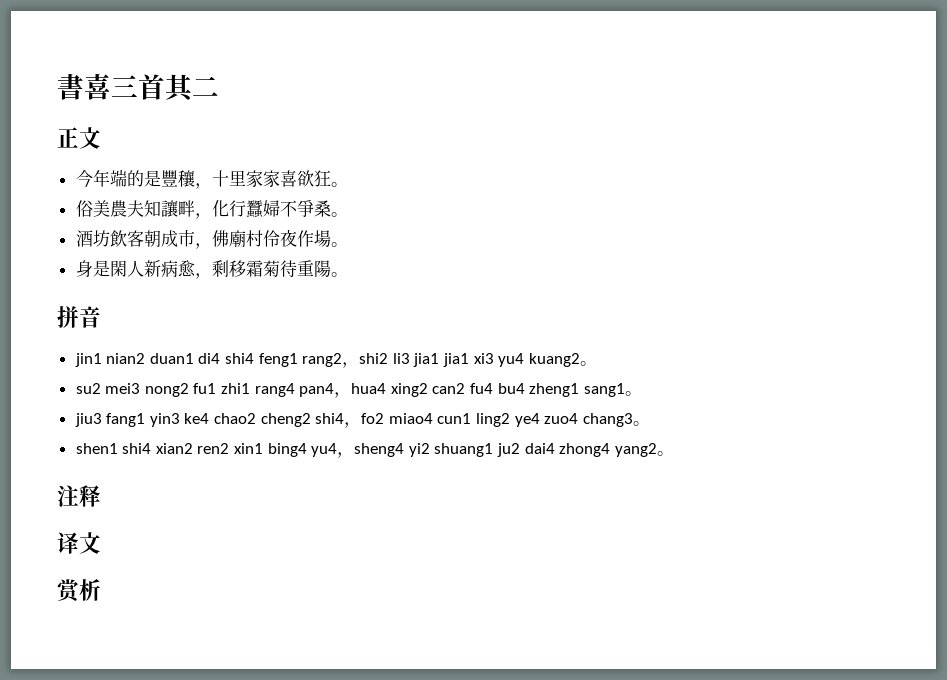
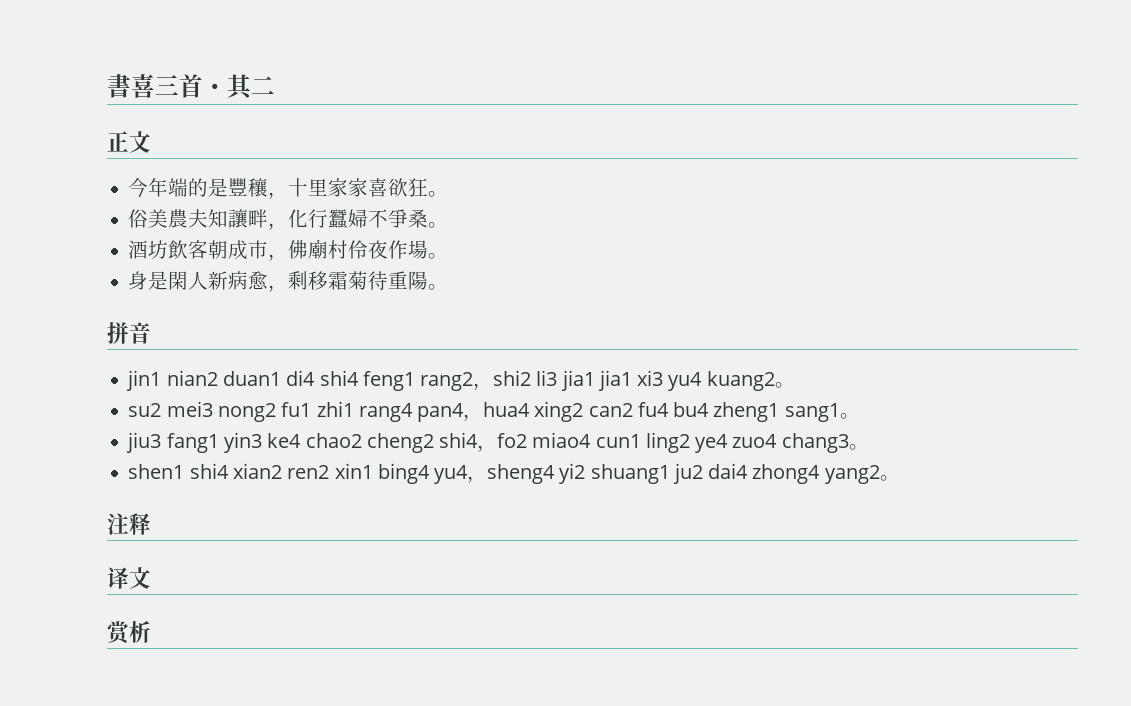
- 書喜三首其二
+ 書喜三首・其二

